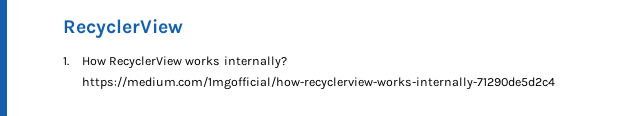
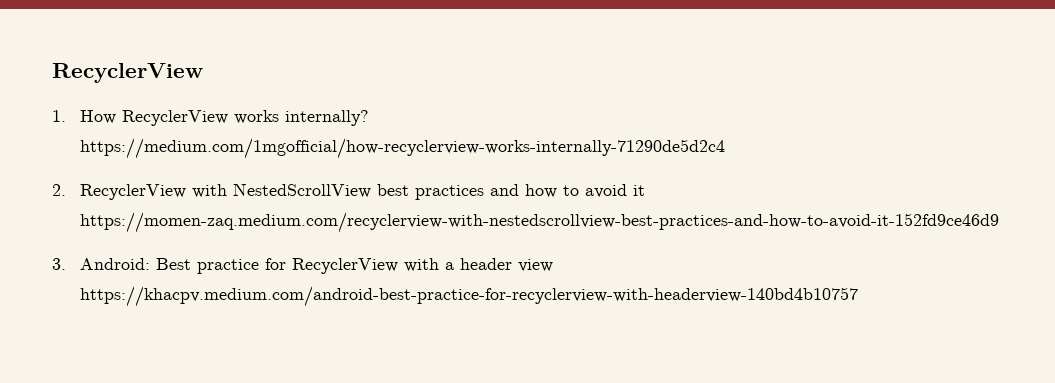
+ 2. RecyclerView with NestedScrollView best practices and how to avoid it
+ https://momen-zaq.medium.com/recyclerview-with-nestedscrollview-best-practices-and-how-to-avoid-it-152fd9ce46d9
+ 3. Android: Best practice for RecyclerView with a header view
+ https://khacpv.medium.com/android-best-practice-for-recyclerview-with-headerview-140bd4b10757

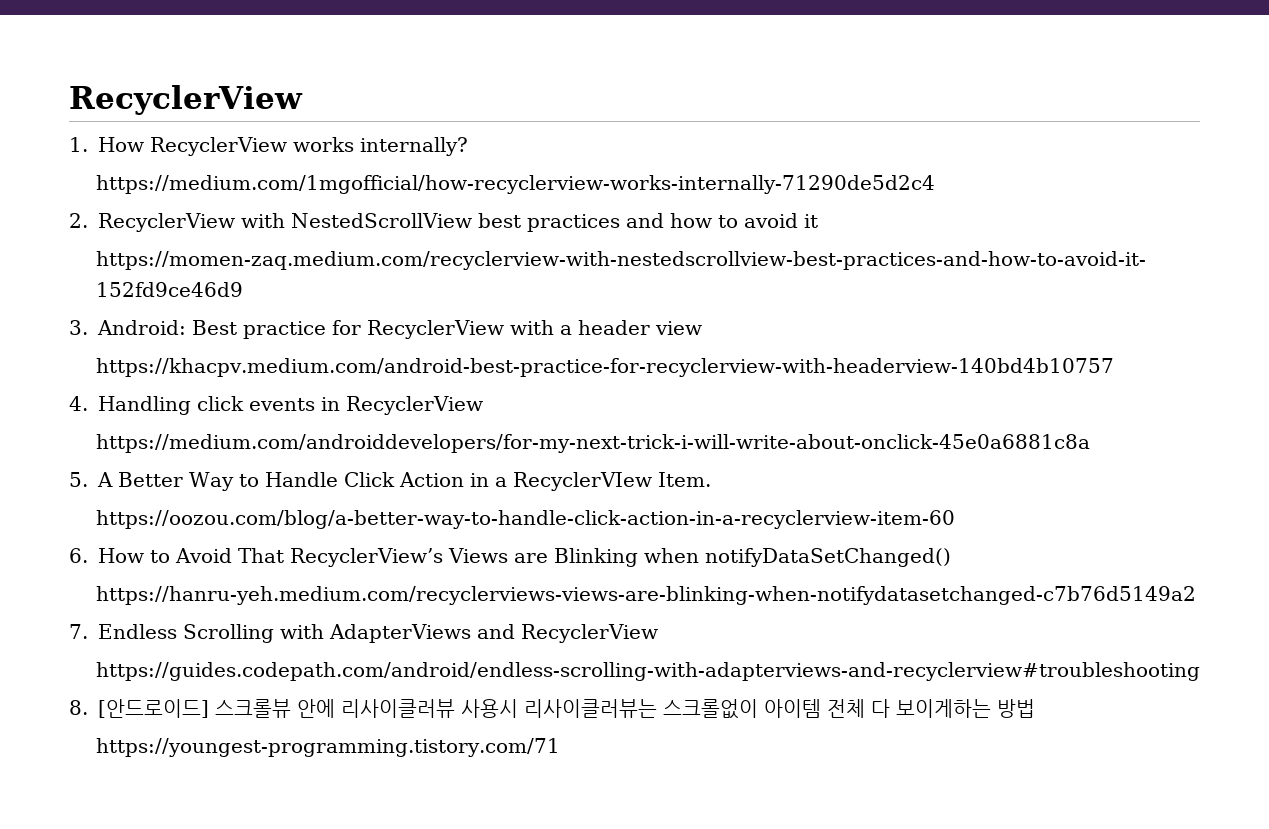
+ 4. Handling click events in RecyclerView
+ https://medium.com/androiddevelopers/for-my-next-trick-i-will-write-about-onclick-45e0a6881c8a
+ 5. A Better Way to Handle Click Action in a RecyclerVIew Item.
+ https://oozou.com/blog/a-better-way-to-handle-click-action-in-a-recyclerview-item-60
+ 6. How to Avoid That RecyclerView’s Views are Blinking when notifyDataSetChanged()
+ https://hanru-yeh.medium.com/recyclerviews-views-are-blinking-when-notifydatasetchanged-c7b76d5149a2
+ 7. Endless Scrolling with AdapterViews and RecyclerView
+ https://guides.codepath.com/android/endless-scrolling-with-adapterviews-and-recyclerview#troubleshooting
+ 8. [안드로이드] 스크롤뷰 안에 리사이클러뷰 사용시 리사이클러뷰는 스크롤없이 아이템 전체 다 보이게하는 방법
+ https://youngest-programming.tistory.com/71

